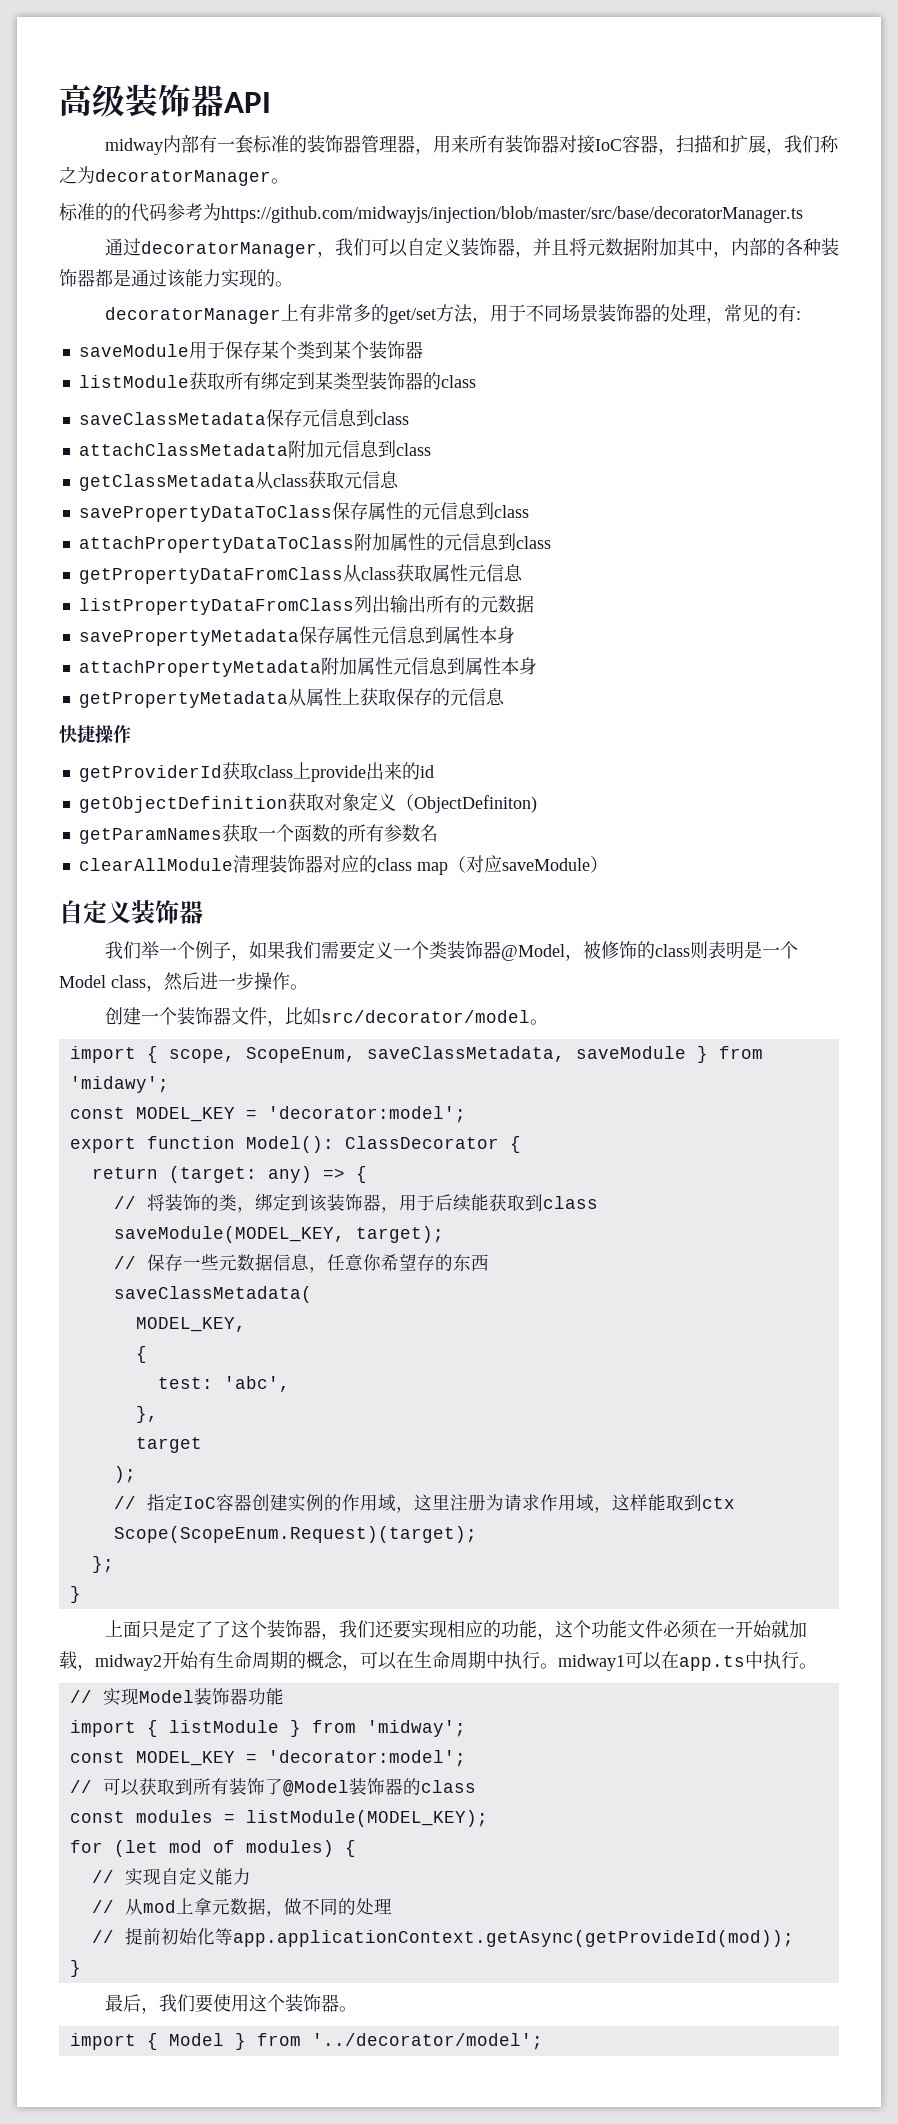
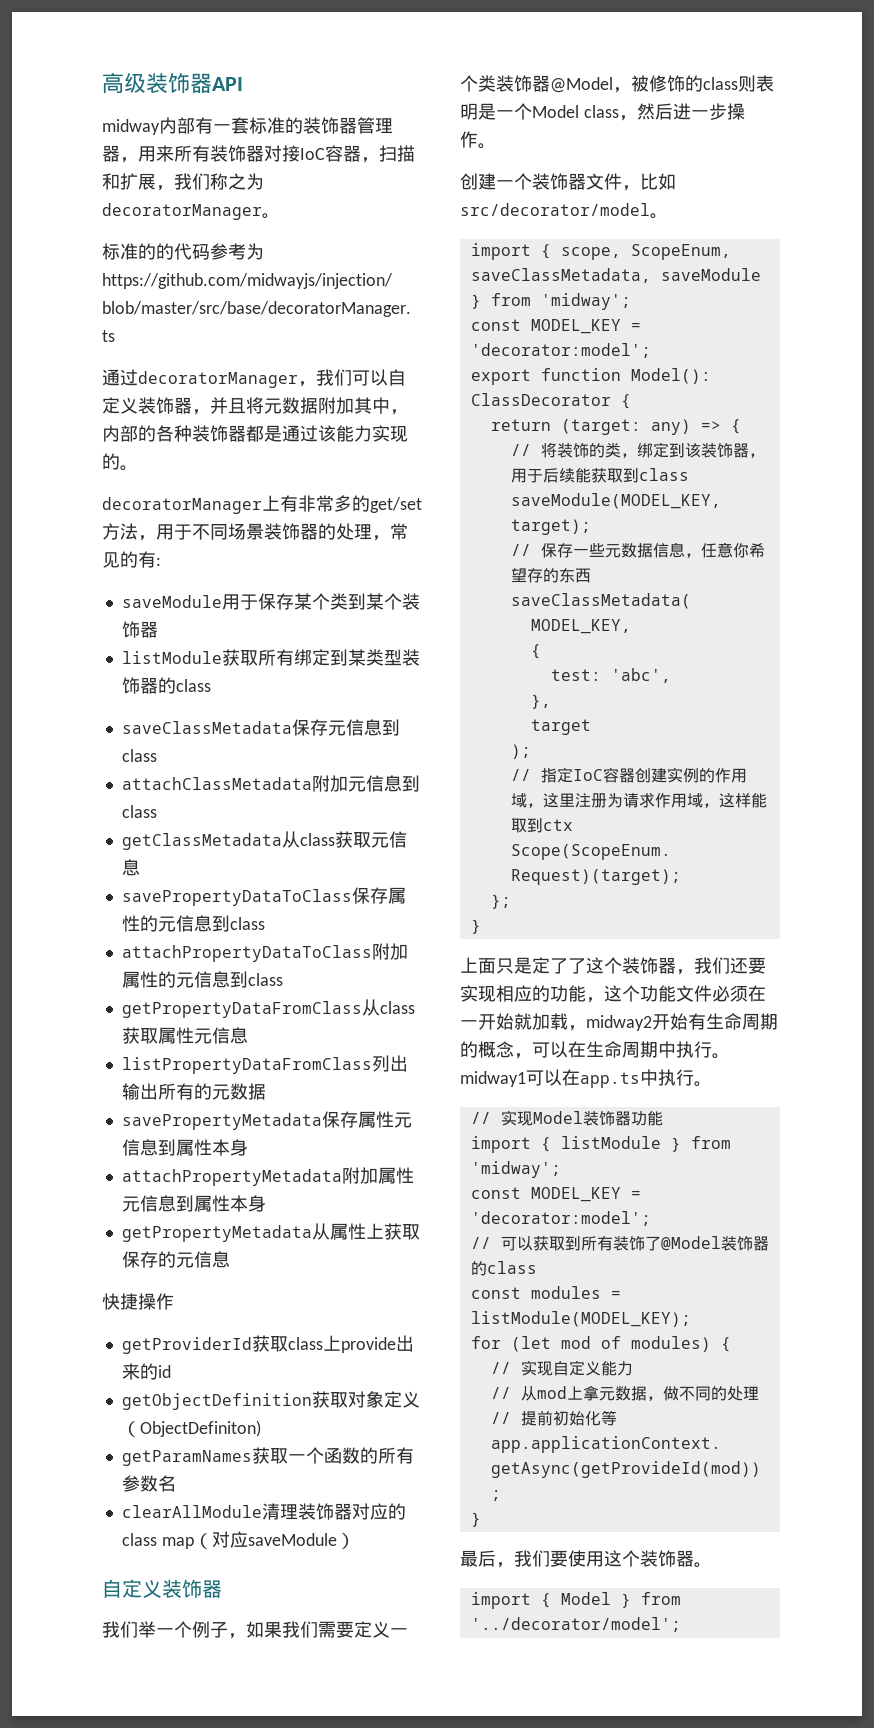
- import { scope, ScopeEnum, saveClassMetadata, saveModule } from 'midawy';
+ import { scope, ScopeEnum, saveClassMetadata, saveModule } from 'midway';

